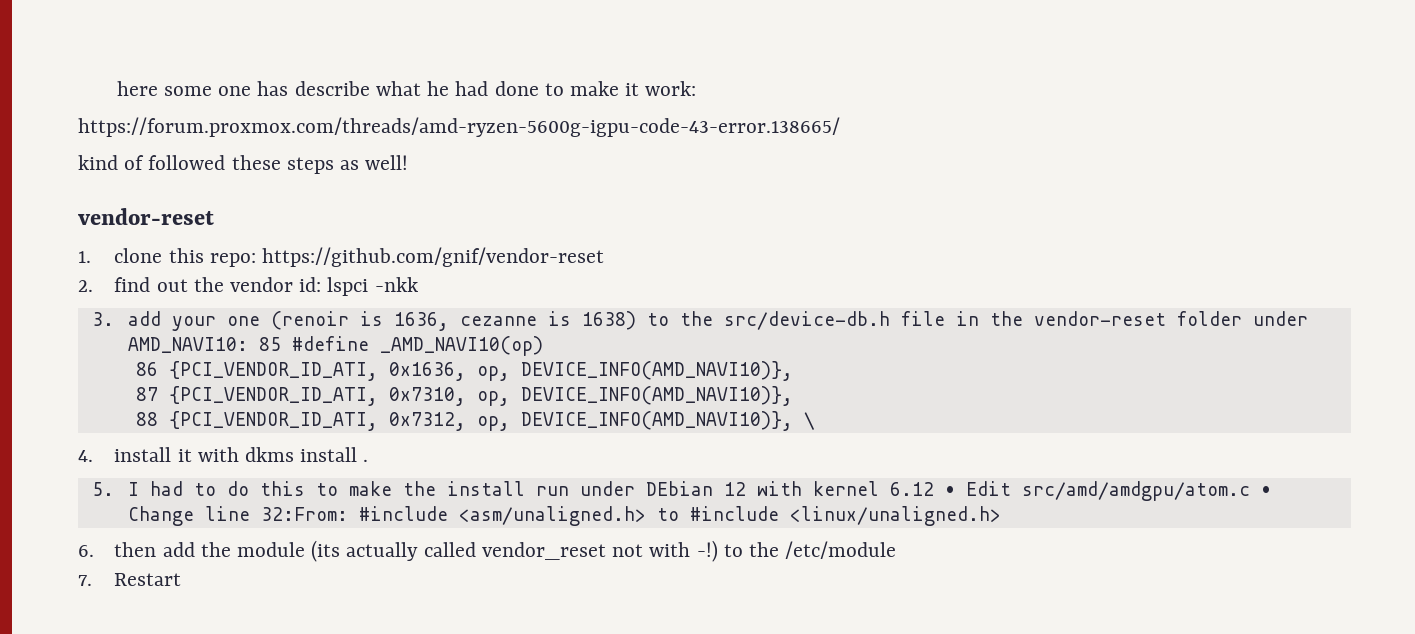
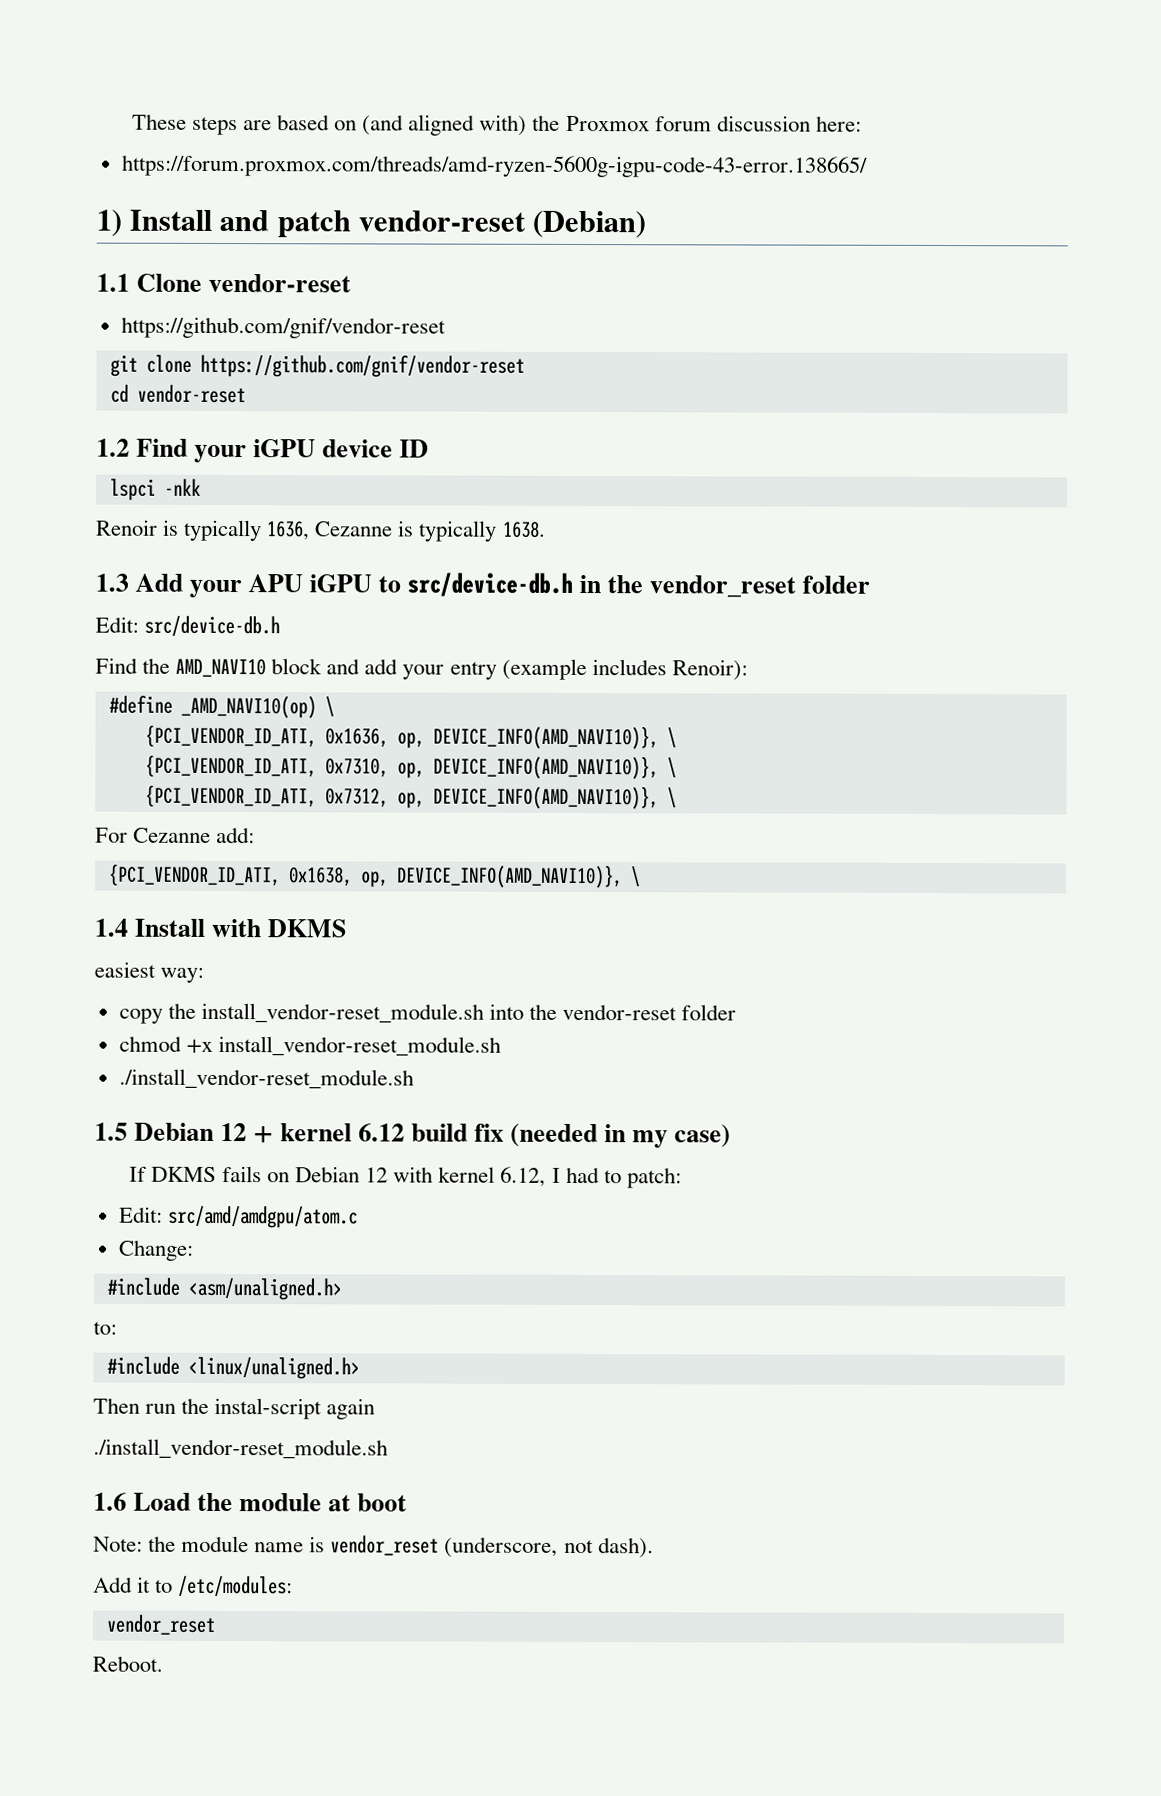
- here some one has describe what he had done to make it work:
+ These steps are based on (and aligned with) the Proxmox forum discussion here:
  https://forum.proxmox.com/threads/amd-ryzen-5600g-igpu-code-43-error.138665/
- kind of followed these steps as well!
- vendor-reset
- 1. clone this repo: https://github.com/gnif/vendor-reset
- 2. find out the vendor id: lspci -nkk
- 3. add your one (renoir is 1636, cezanne is 1638) to the src/device-db.h file in the vendor-reset folder under AMD_NAVI10: 85 #define _AMD_NAVI10(op)
- 86 {PCI_VENDOR_ID_ATI, 0x1636, op, DEVICE_INFO(AMD_NAVI10)},
- 87 {PCI_VENDOR_ID_ATI, 0x7310, op, DEVICE_INFO(AMD_NAVI10)},
- 88 {PCI_VENDOR_ID_ATI, 0x7312, op, DEVICE_INFO(AMD_NAVI10)}, \
+ 1) Install and patch vendor-reset (Debian)
+ 1.1 Clone vendor-reset
+ https://github.com/gnif/vendor-reset
+ git clone https://github.com/gnif/vendor-reset
+ cd vendor-reset
+ 1.2 Find your iGPU device ID
+ lspci -nkk
+ Renoir is typically 1636, Cezanne is typically 1638.
+ 1.3 Add your APU iGPU to src/device-db.h in the vendor_reset folder
+ Edit: src/device-db.h
+ Find the AMD_NAVI10 block and add your entry (example includes Renoir):
+ #define _AMD_NAVI10(op) \
+ {PCI_VENDOR_ID_ATI, 0x1636, op, DEVICE_INFO(AMD_NAVI10)}, \
+ {PCI_VENDOR_ID_ATI, 0x7310, op, DEVICE_INFO(AMD_NAVI10)}, \
+ {PCI_VENDOR_ID_ATI, 0x7312, op, DEVICE_INFO(AMD_NAVI10)}, \
- 4. install it with dkms install .
- 5. I had to do this to make the install run under DEbian 12 with kernel 6.12 • Edit src/amd/amdgpu/atom.c • Change line 32:From: #include <asm/unaligned.h> to #include <linux/unaligned.h>
+ For Cezanne add:
+ {PCI_VENDOR_ID_ATI, 0x1638, op, DEVICE_INFO(AMD_NAVI10)}, \
+ 1.4 Install with DKMS
+ easiest way:
+ copy the install_vendor-reset_module.sh into the vendor-reset folder
+ chmod +x install_vendor-reset_module.sh
+ ./install_vendor-reset_module.sh
+ 1.5 Debian 12 + kernel 6.12 build fix (needed in my case)
+ If DKMS fails on Debian 12 with kernel 6.12, I had to patch:
+ Edit: src/amd/amdgpu/atom.c
+ Change:
+ #include <asm/unaligned.h>
+ to:
+ #include <linux/unaligned.h>
- 6. then add the module (its actually called vendor_reset not with -!) to the /etc/module
- 7. Restart
+ Then run the instal-script again
+ ./install_vendor-reset_module.sh
+ 1.6 Load the module at boot
+ Note: the module name is vendor_reset (underscore, not dash).
+ Add it to /etc/modules:
+ vendor_reset
+ Reboot.

